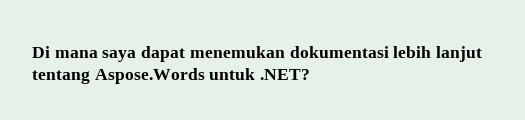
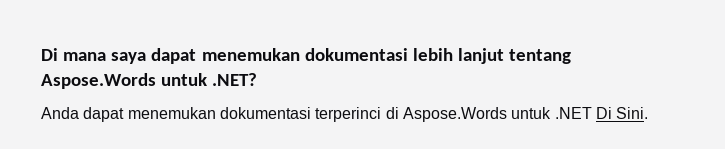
+ Anda dapat menemukan dokumentasi terperinci di Aspose.Words untuk .NET Di Sini.

